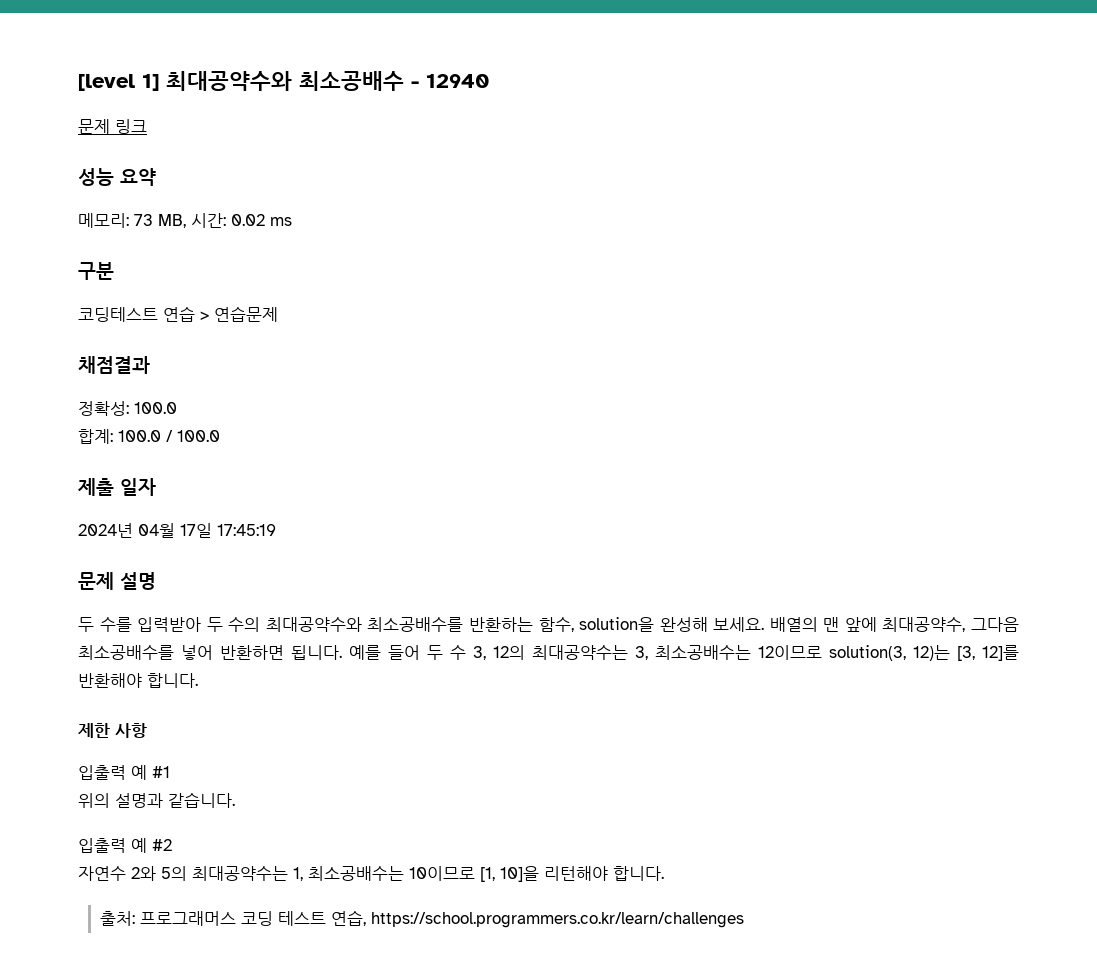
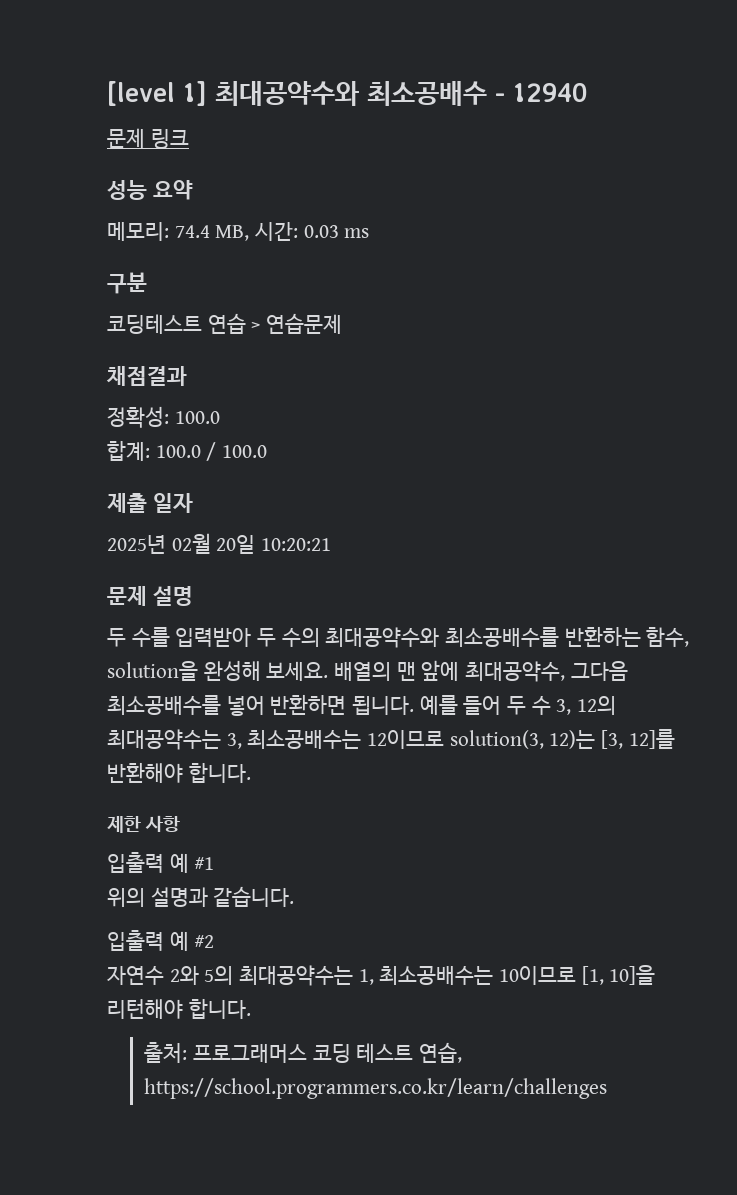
- 메모리: 73 MB, 시간: 0.02 ms
+ 메모리: 74.4 MB, 시간: 0.03 ms
- 2024년 04월 17일 17:45:19
+ 2025년 02월 20일 10:20:21

